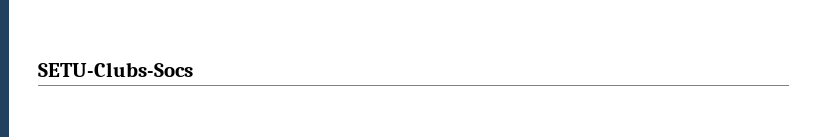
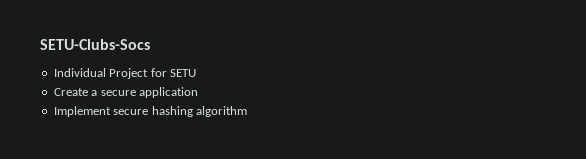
+ Individual Project for SETU
+ Create a secure application
+ Implement secure hashing algorithm

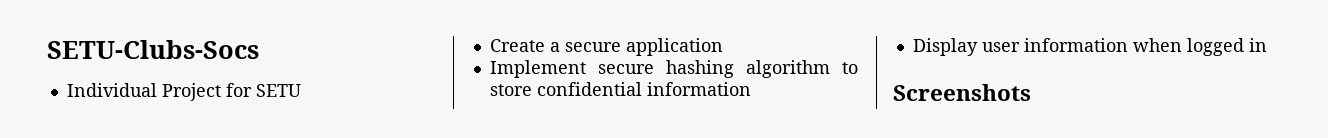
- Implement secure hashing algorithm
+ Implement secure hashing algorithm to store confidential information
+ Display user information when logged in
+ Screenshots

